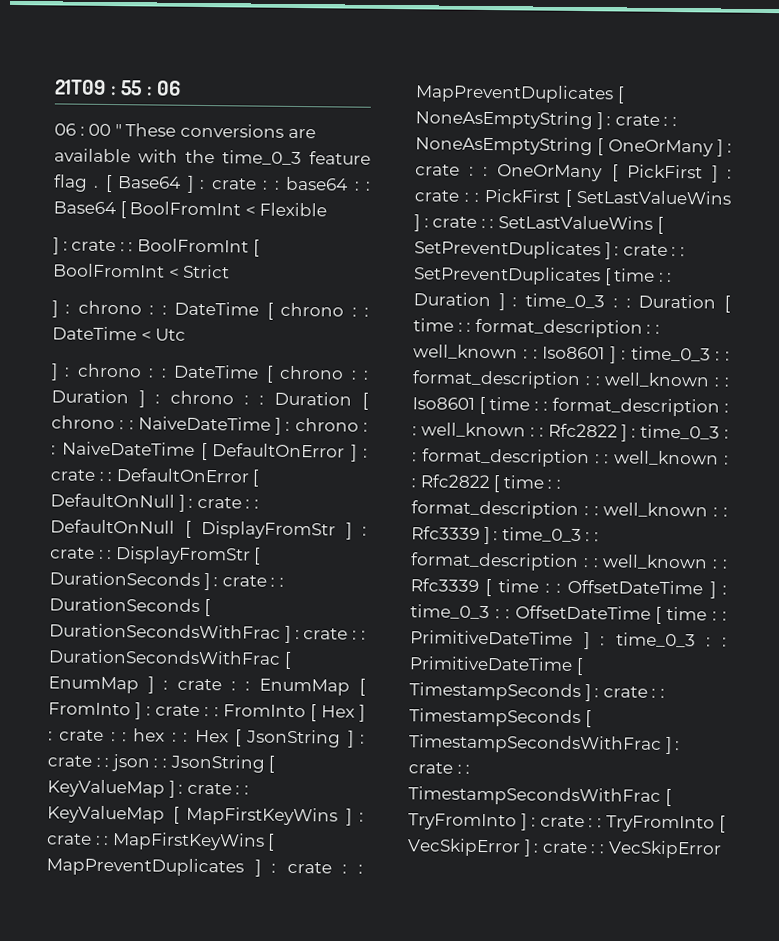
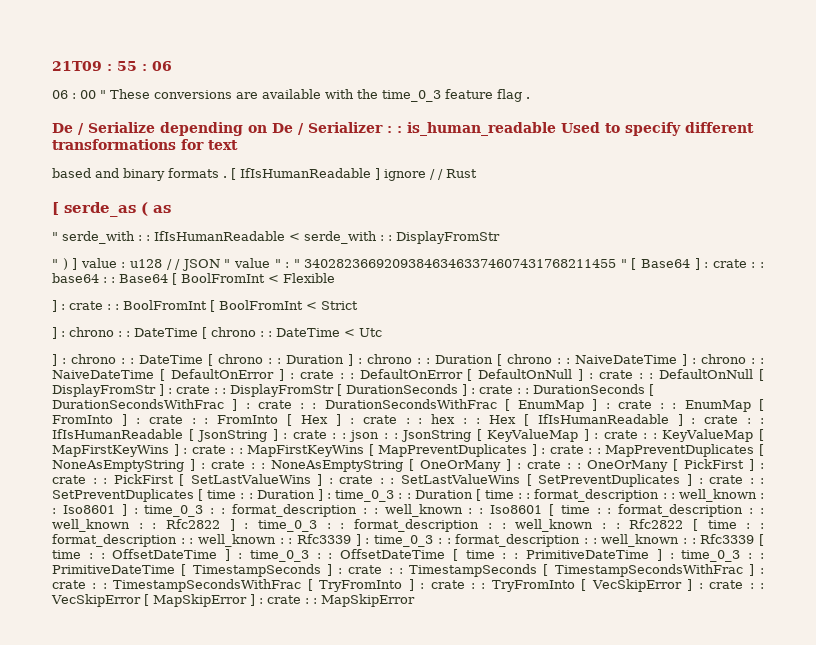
- 06 : 00 " These conversions are available with the time_0_3 feature flag . [ Base64 ] : crate : : base64 : : Base64 [ BoolFromInt < Flexible
+ 06 : 00 " These conversions are available with the time_0_3 feature flag .
+ De / Serialize depending on De / Serializer : : is_human_readable Used to specify different transformations for text
+ based and binary formats . [ IfIsHumanReadable ] ignore / / Rust
+ [ serde_as ( as
+ " serde_with : : IfIsHumanReadable < serde_with : : DisplayFromStr
+ " ) ] value : u128 / / JSON " value " : " 340282366920938463463374607431768211455 " [ Base64 ] : crate : : base64 : : Base64 [ BoolFromInt < Flexible
- Hex [ JsonString ] :
+ Hex [ IfIsHumanReadable ] : crate : : IfIsHumanReadable [ JsonString ] :
- : VecSkipError
+ : VecSkipError [ MapSkipError ] : crate : : MapSkipError

